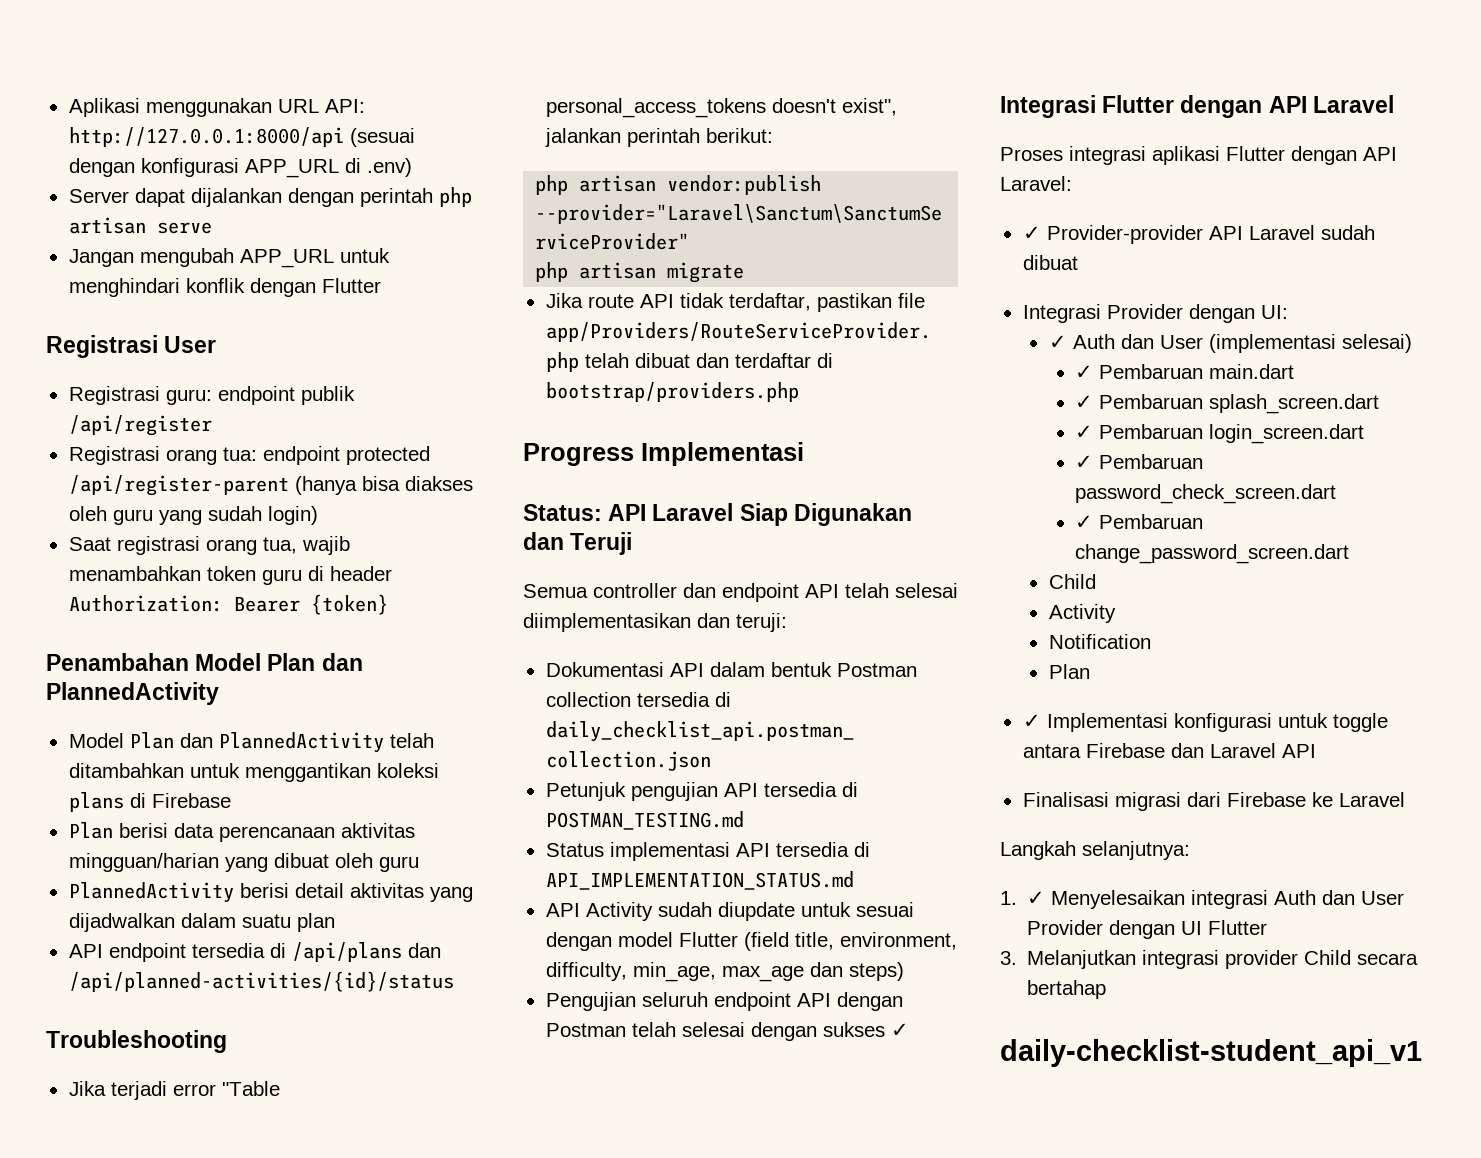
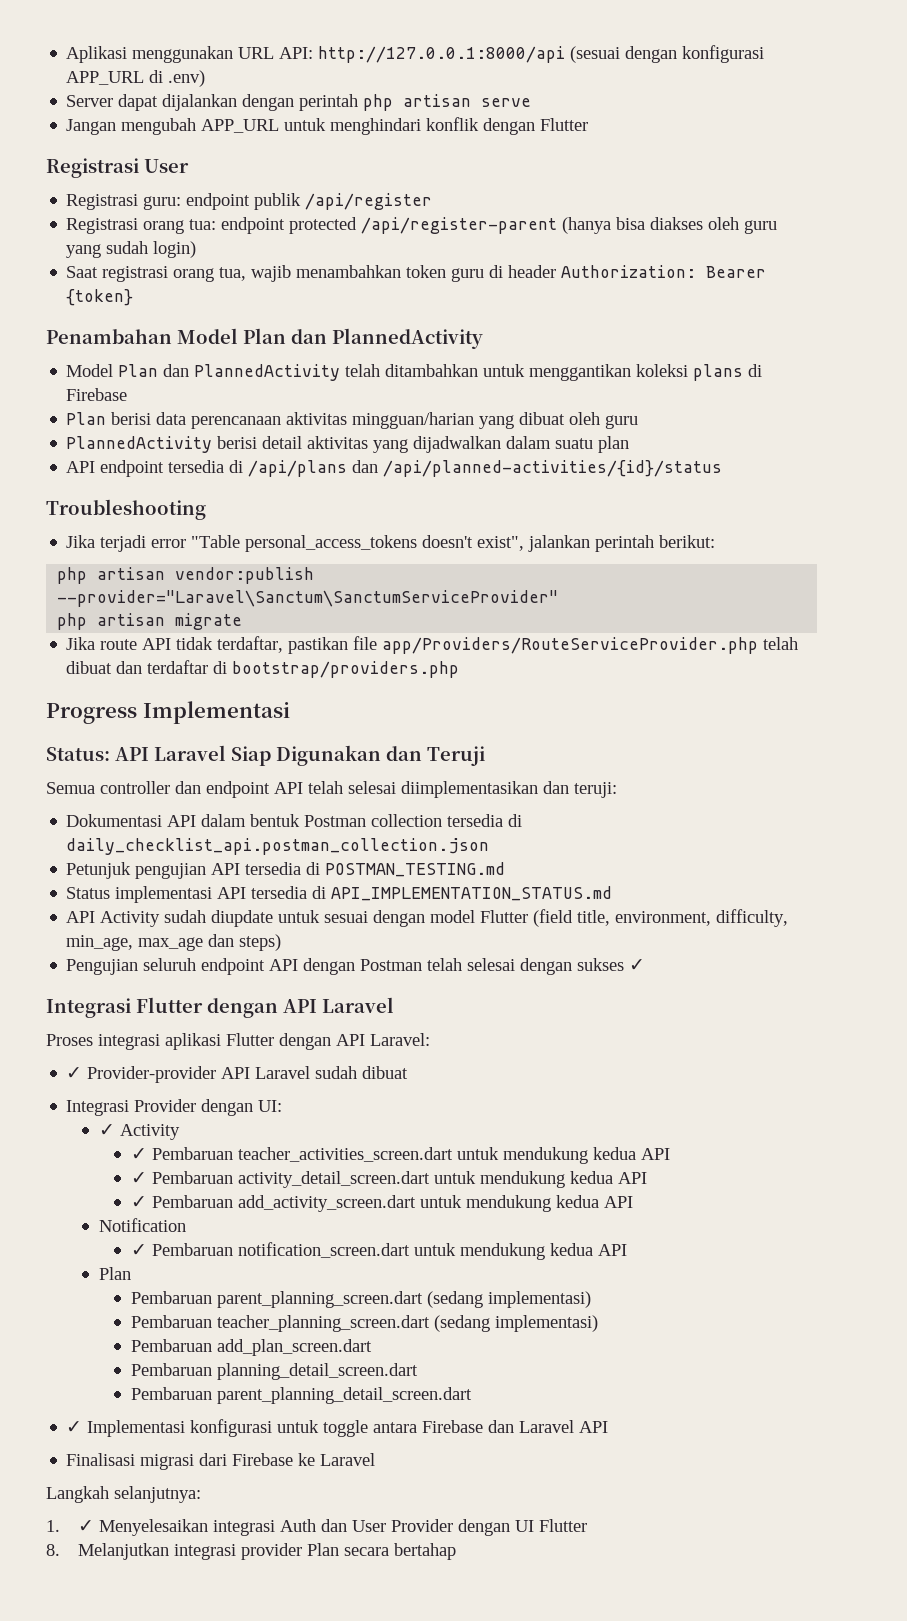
- ✓ Auth dan User (implementasi selesai)
- ✓ Pembaruan main.dart
- ✓ Pembaruan splash_screen.dart
- ✓ Pembaruan login_screen.dart
- ✓ Pembaruan password_check_screen.dart
- ✓ Pembaruan change_password_screen.dart
- Child
- Activity
+ ✓ Activity
+ ✓ Pembaruan teacher_activities_screen.dart untuk mendukung kedua API
+ ✓ Pembaruan activity_detail_screen.dart untuk mendukung kedua API
+ ✓ Pembaruan add_activity_screen.dart untuk mendukung kedua API
  Notification
+ ✓ Pembaruan notification_screen.dart untuk mendukung kedua API
  Plan
+ Pembaruan parent_planning_screen.dart (sedang implementasi)
+ Pembaruan teacher_planning_screen.dart (sedang implementasi)
+ Pembaruan add_plan_screen.dart
+ Pembaruan planning_detail_screen.dart
+ Pembaruan parent_planning_detail_screen.dart
- 3. Melanjutkan integrasi provider Child secara bertahap
+ 8. Melanjutkan integrasi provider Plan secara bertahap
- daily-checklist-student_api_v1

